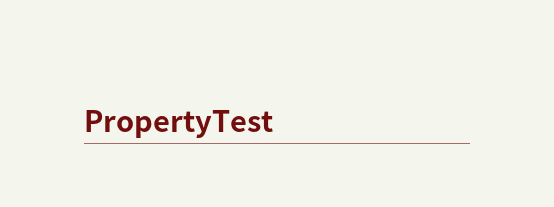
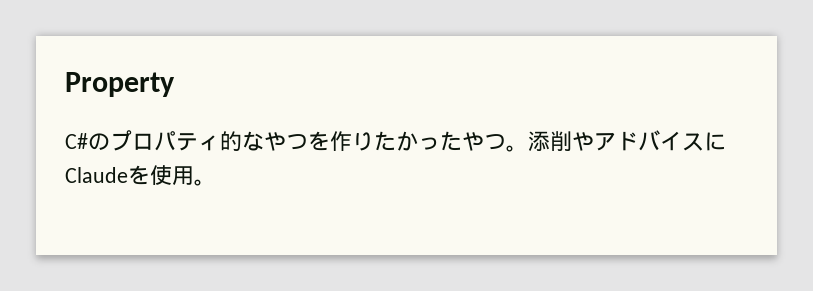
- PropertyTest
+ Property
+ C#のプロパティ的なやつを作りたかったやつ。添削やアドバイスにClaudeを使用。

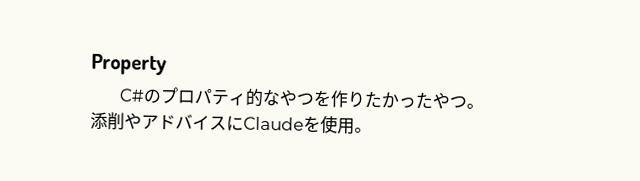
- C#のプロパティ的なやつを作りたかったやつ。添削やアドバイスにClaudeを使用。
+ C#のプロパティ的なやつを作りたかったやつ。
+ 添削やアドバイスにClaudeを使用。

